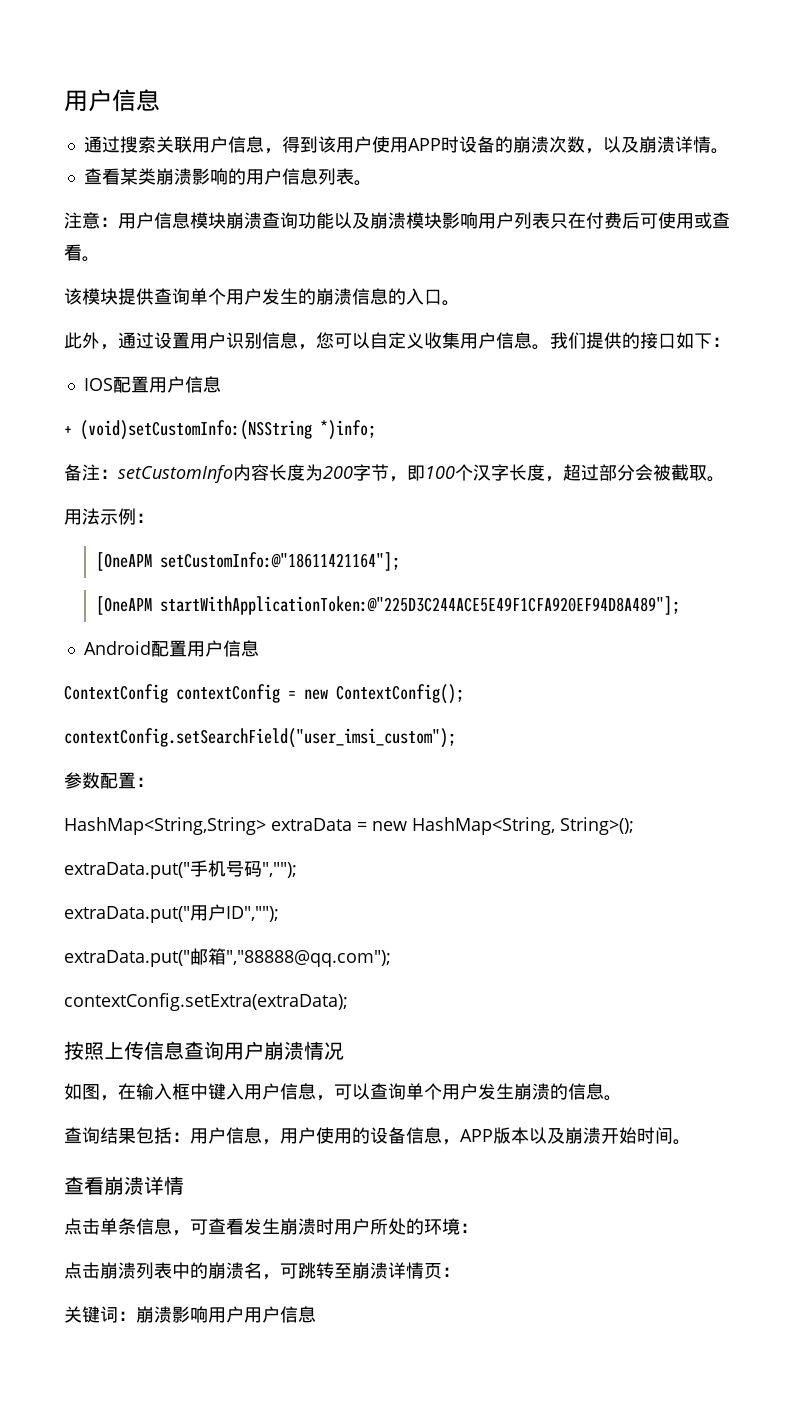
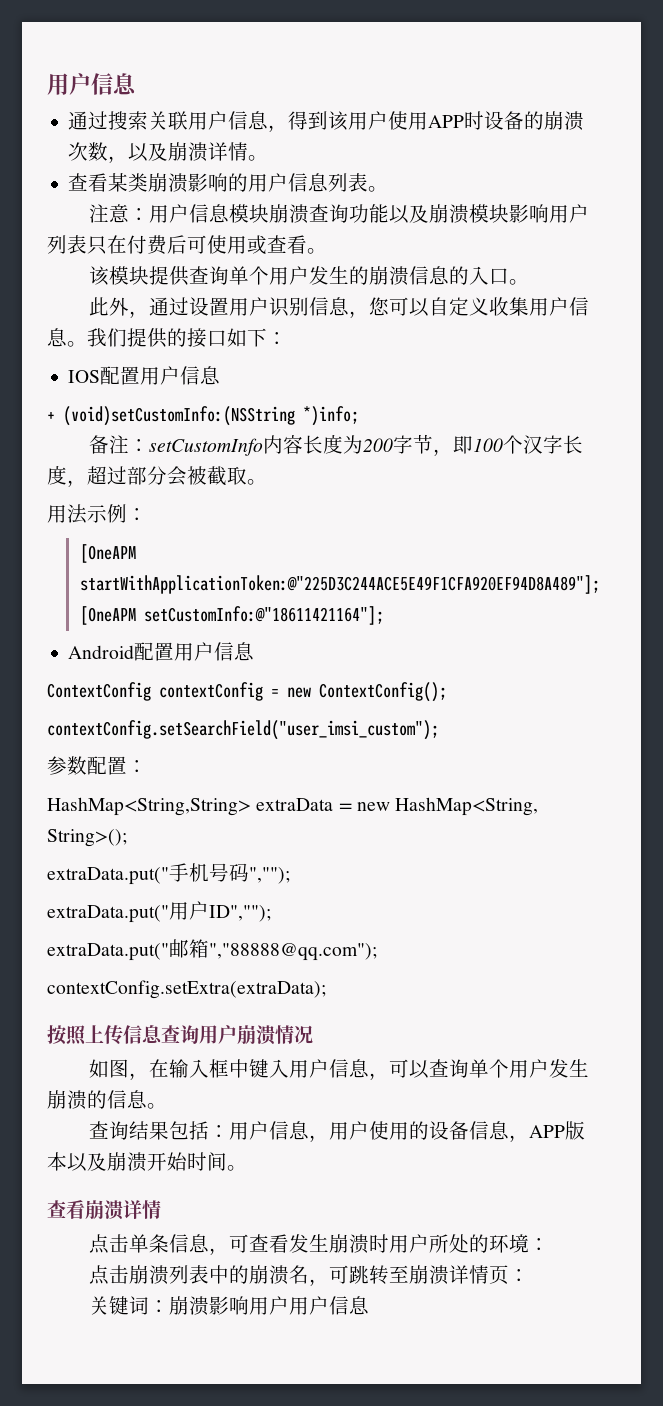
- [OneAPM setCustomInfo:@"18611421164"];
+ [OneAPM startWithApplicationToken:@"225D3C244ACE5E49F1CFA920EF94D8A489"]; [OneAPM setCustomInfo:@"18611421164"];
- [OneAPM startWithApplicationToken:@"225D3C244ACE5E49F1CFA920EF94D8A489"];

